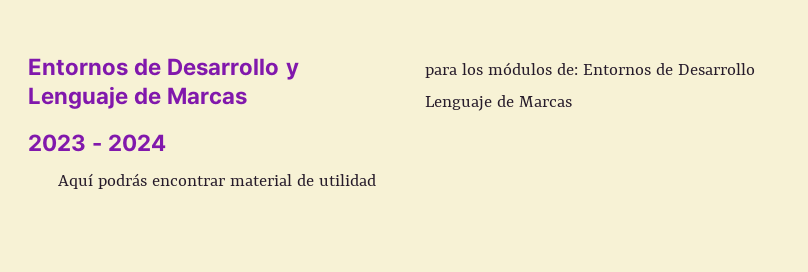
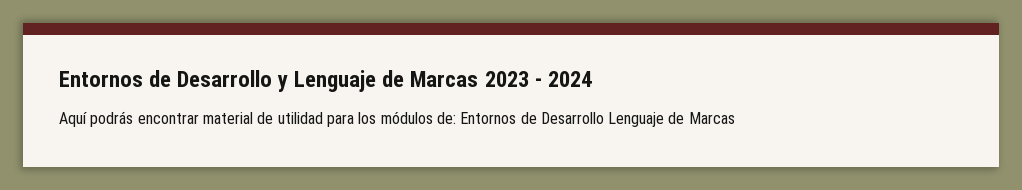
- Entornos de Desarrollo y Lenguaje de Marcas
- 2023 - 2024
+ Entornos de Desarrollo y Lenguaje de Marcas 2023 - 2024

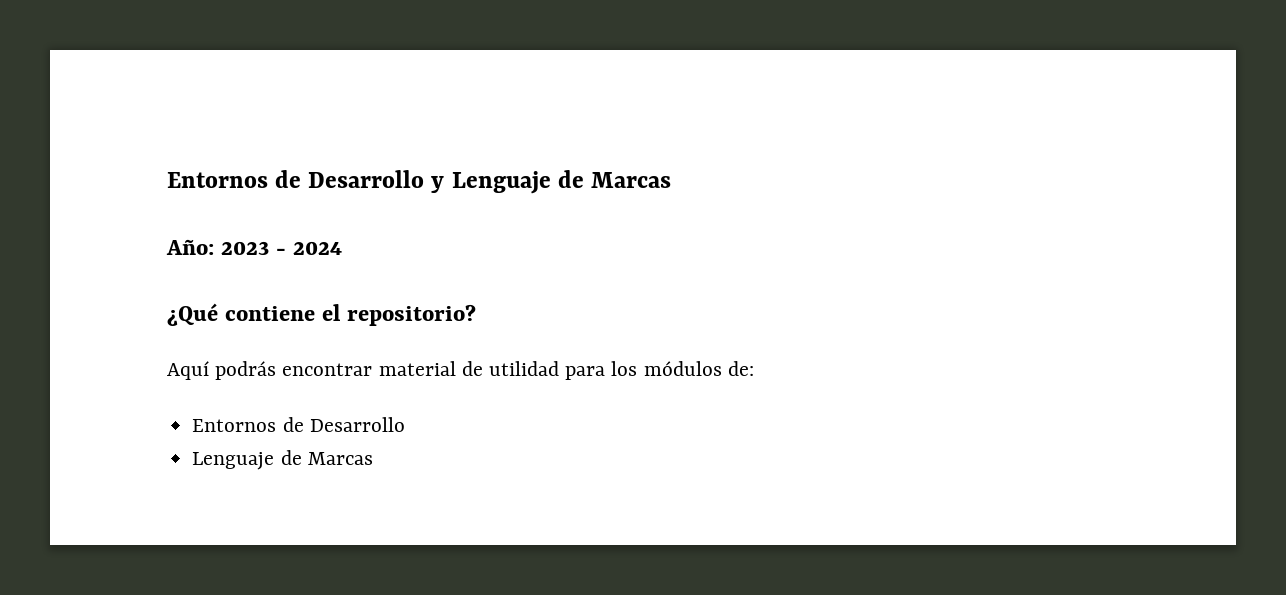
- Entornos de Desarrollo y Lenguaje de Marcas 2023 - 2024
+ Entornos de Desarrollo y Lenguaje de Marcas
+ Año: 2023 - 2024
+ ¿Qué contiene el repositorio?
- Aquí podrás encontrar material de utilidad para los módulos de: Entornos de Desarrollo Lenguaje de Marcas
+ Aquí podrás encontrar material de utilidad para los módulos de:
+ Entornos de Desarrollo
+ Lenguaje de Marcas

